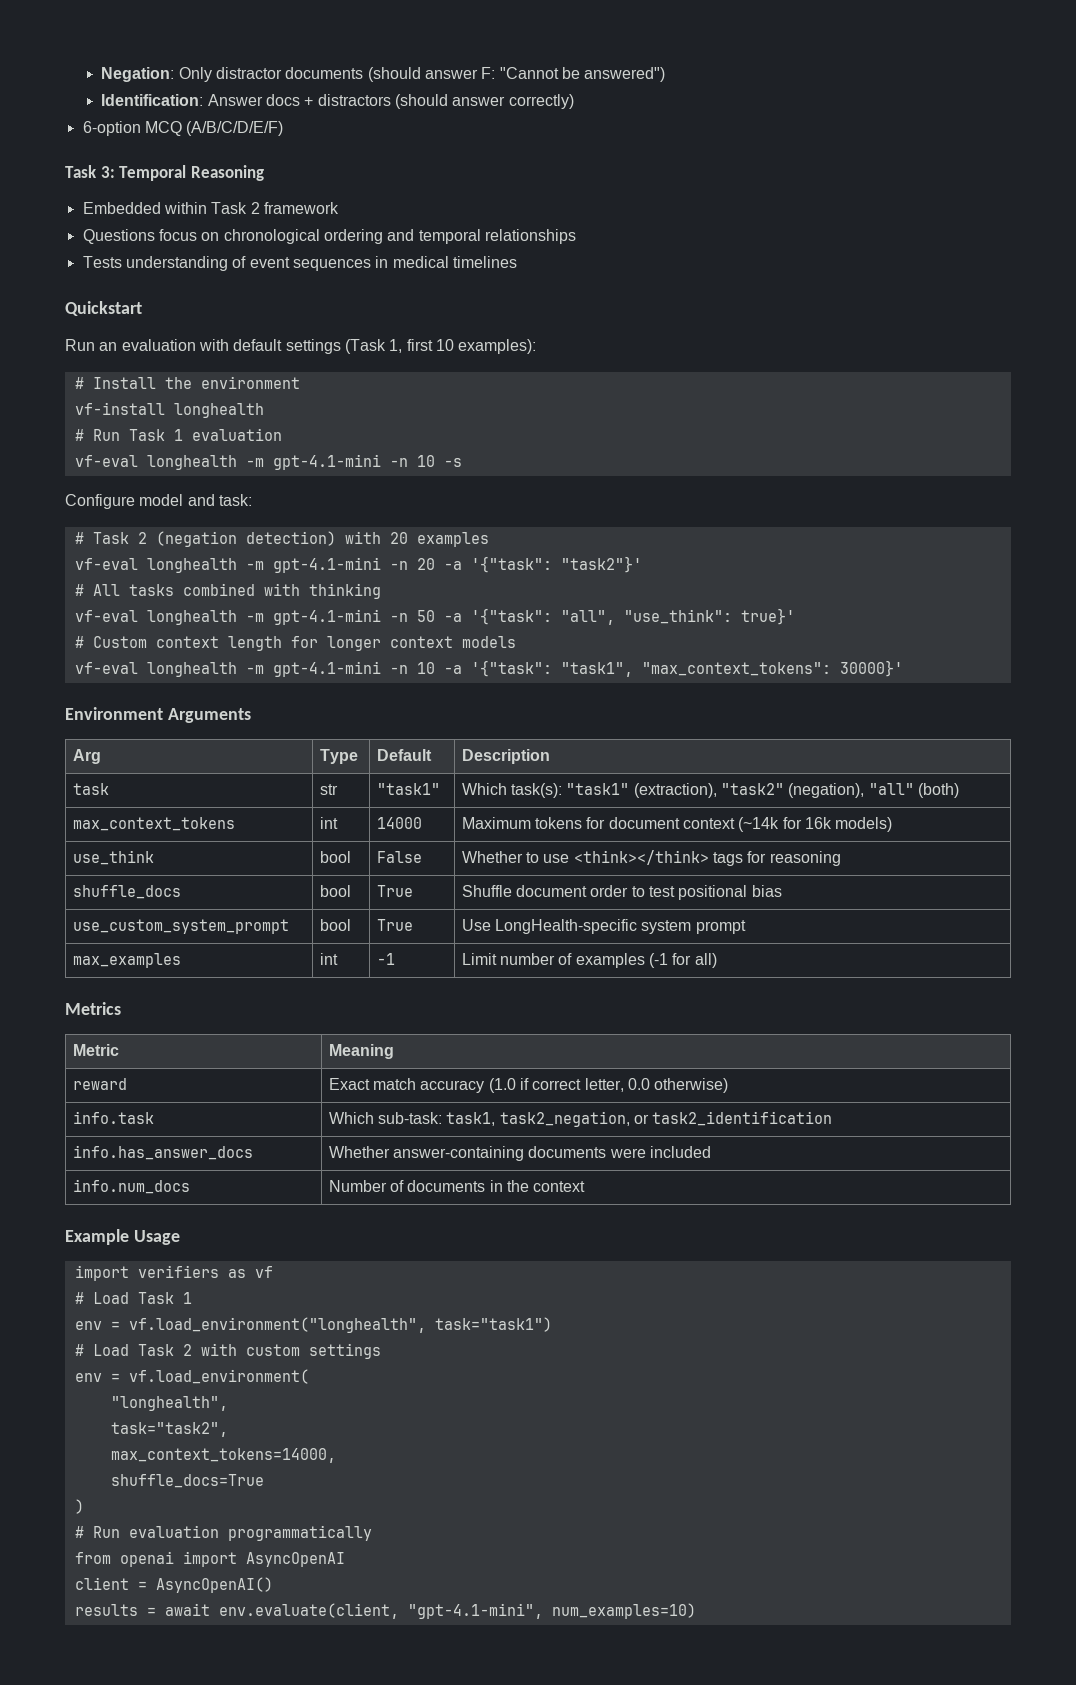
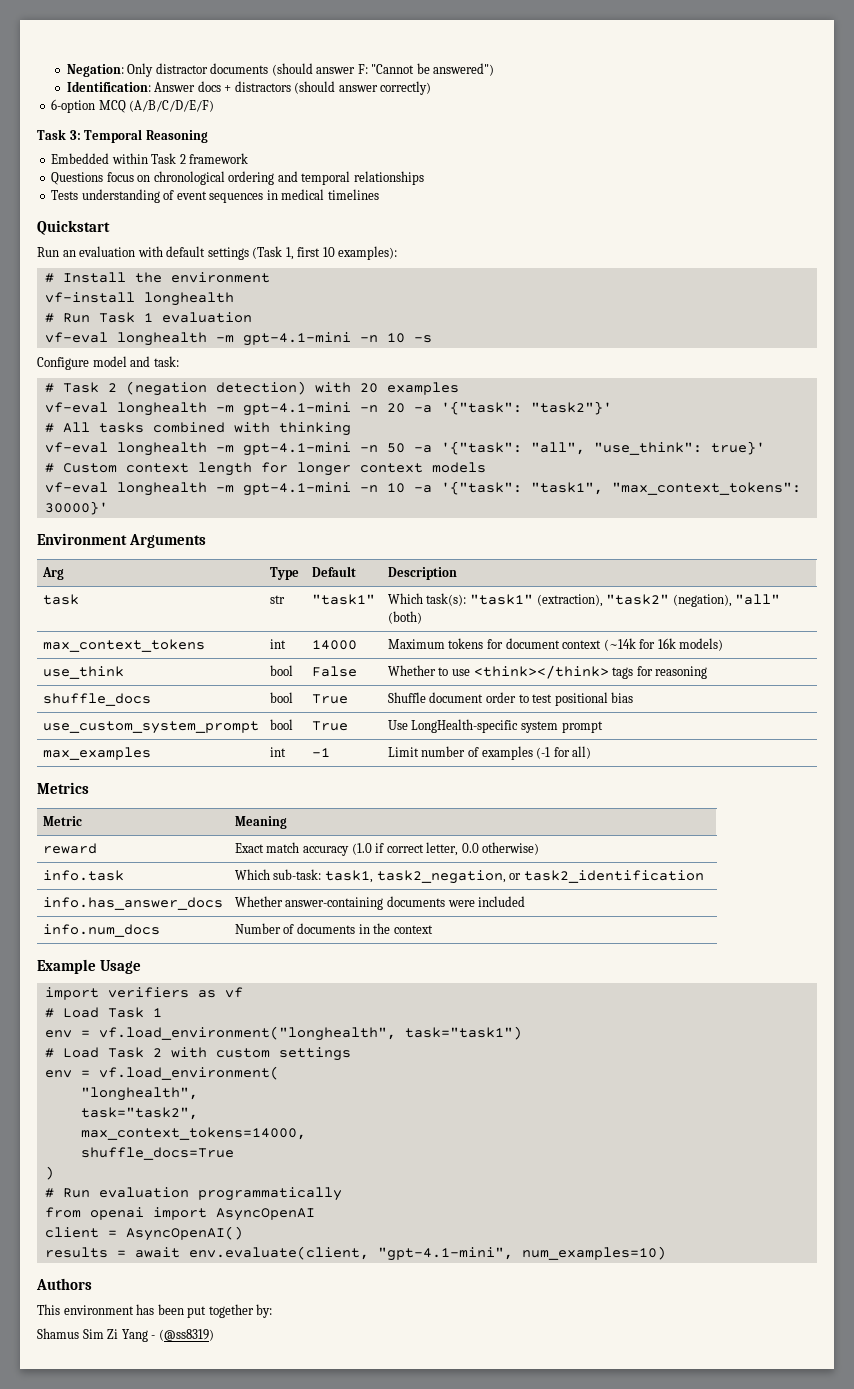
+ Authors
+ This environment has been put together by:
+ Shamus Sim Zi Yang - (@ss8319)

